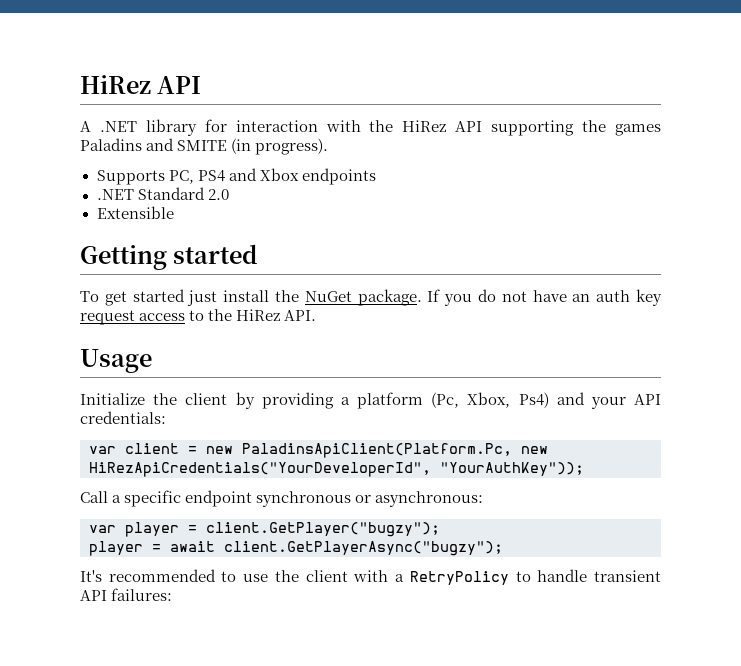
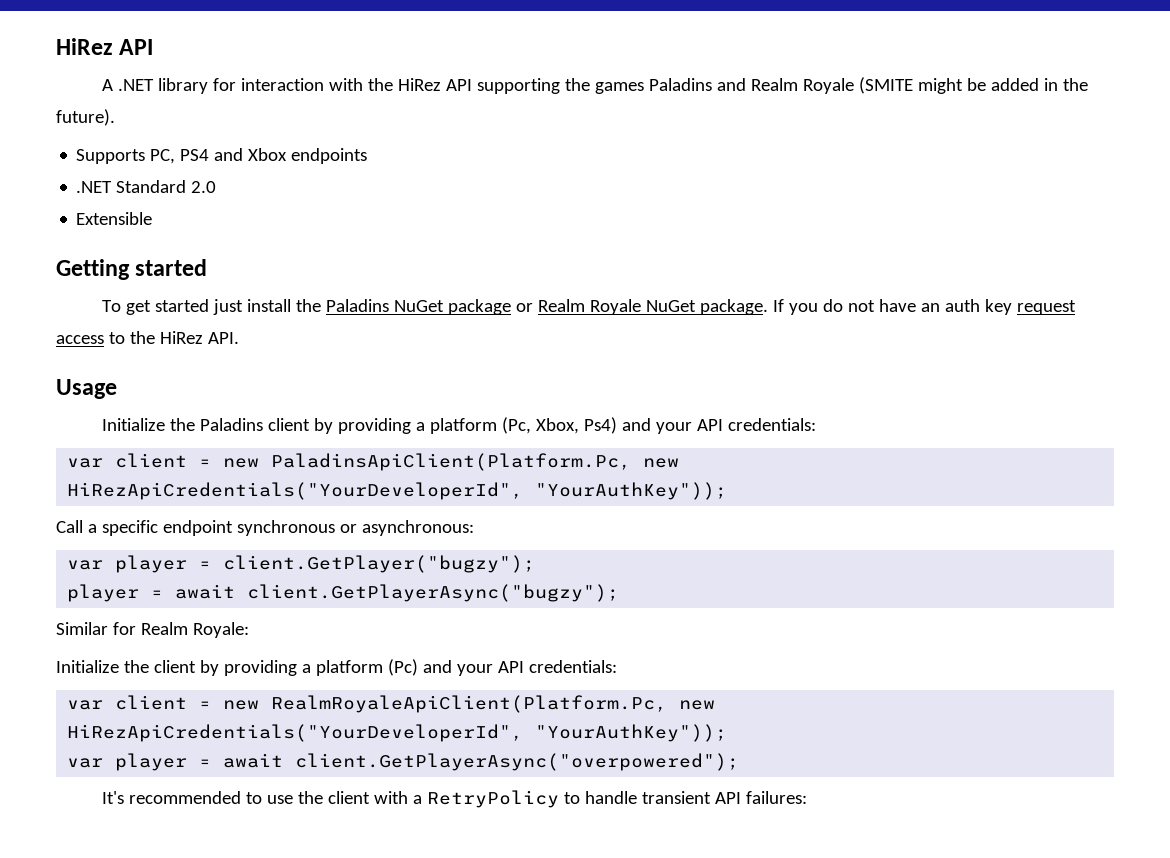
- A .NET library for interaction with the HiRez API supporting the games Paladins and SMITE (in progress).
+ A .NET library for interaction with the HiRez API supporting the games Paladins and Realm Royale (SMITE might be added in the future).
- To get started just install the NuGet package.
+ To get started just install the Paladins NuGet package or Realm Royale NuGet package.
- Initialize the client by providing a platform (Pc, Xbox, Ps4) and your API credentials:
+ Initialize the Paladins client by providing a platform (Pc, Xbox, Ps4) and your API credentials:
+ Similar for Realm Royale:
+ Initialize the client by providing a platform (Pc) and your API credentials:
+ var client = new RealmRoyaleApiClient(Platform.Pc, new HiRezApiCredentials("YourDeveloperId", "YourAuthKey"));
+ var player = await client.GetPlayerAsync("overpowered");

